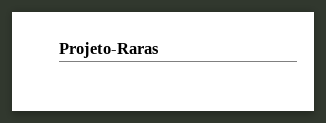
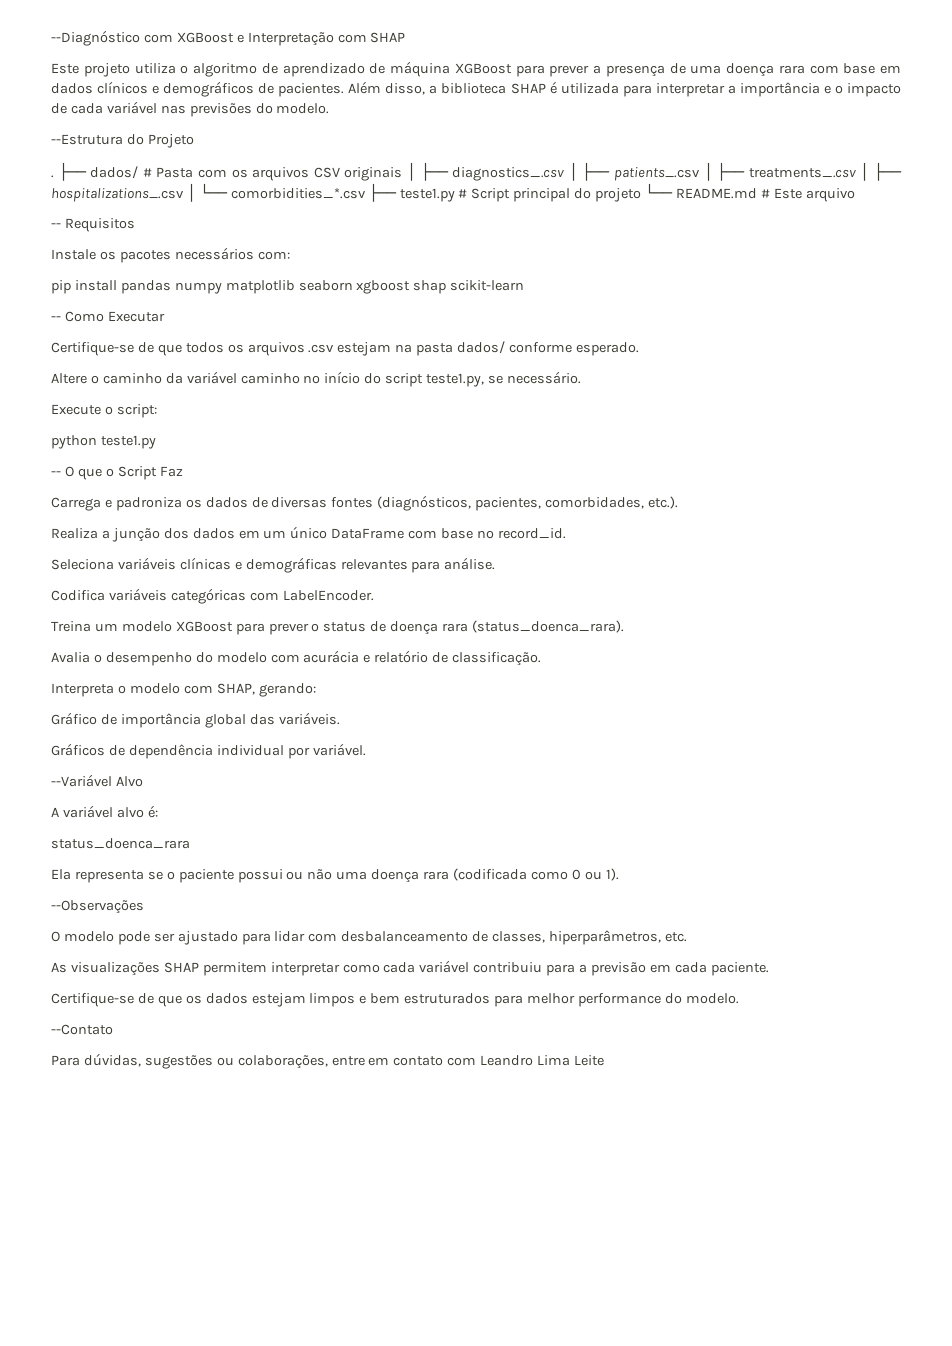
- Projeto-Raras
+ --Diagnóstico com XGBoost e Interpretação com SHAP
+ Este projeto utiliza o algoritmo de aprendizado de máquina XGBoost para prever a presença de uma doença rara com base em dados clínicos e demográficos de pacientes. Além disso, a biblioteca SHAP é utilizada para interpretar a importância e o impacto de cada variável nas previsões do modelo.
+ --Estrutura do Projeto
+ . ├── dados/ # Pasta com os arquivos CSV originais │ ├── diagnostics_.csv │ ├── patients_.csv │ ├── treatments_.csv │ ├── hospitalizations_.csv │ └── comorbidities_*.csv ├── teste1.py # Script principal do projeto └── README.md # Este arquivo
+ -- Requisitos
+ Instale os pacotes necessários com:
+ pip install pandas numpy matplotlib seaborn xgboost shap scikit-learn
+ -- Como Executar
+ Certifique-se de que todos os arquivos .csv estejam na pasta dados/ conforme esperado.
+ Altere o caminho da variável caminho no início do script teste1.py, se necessário.
+ Execute o script:
+ python teste1.py
+ -- O que o Script Faz
+ Carrega e padroniza os dados de diversas fontes (diagnósticos, pacientes, comorbidades, etc.).
+ Realiza a junção dos dados em um único DataFrame com base no record_id.
+ Seleciona variáveis clínicas e demográficas relevantes para análise.
+ Codifica variáveis categóricas com LabelEncoder.
+ Treina um modelo XGBoost para prever o status de doença rara (status_doenca_rara).
+ Avalia o desempenho do modelo com acurácia e relatório de classificação.
+ Interpreta o modelo com SHAP, gerando:
+ Gráfico de importância global das variáveis.
+ Gráficos de dependência individual por variável.
+ --Variável Alvo
+ A variável alvo é:
+ status_doenca_rara
+ Ela representa se o paciente possui ou não uma doença rara (codificada como 0 ou 1).
+ --Observações
+ O modelo pode ser ajustado para lidar com desbalanceamento de classes, hiperparâmetros, etc.
+ As visualizações SHAP permitem interpretar como cada variável contribuiu para a previsão em cada paciente.
+ Certifique-se de que os dados estejam limpos e bem estruturados para melhor performance do modelo.
+ --Contato
+ Para dúvidas, sugestões ou colaborações, entre em contato com Leandro Lima Leite

